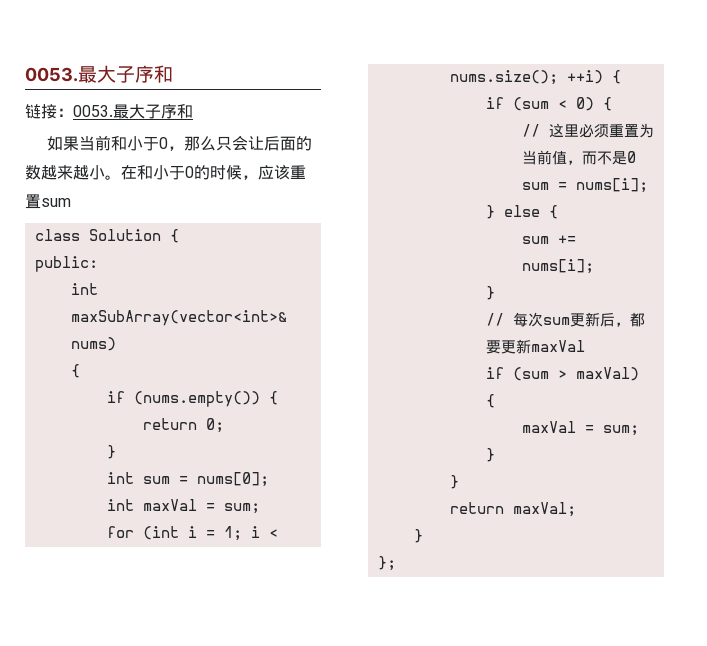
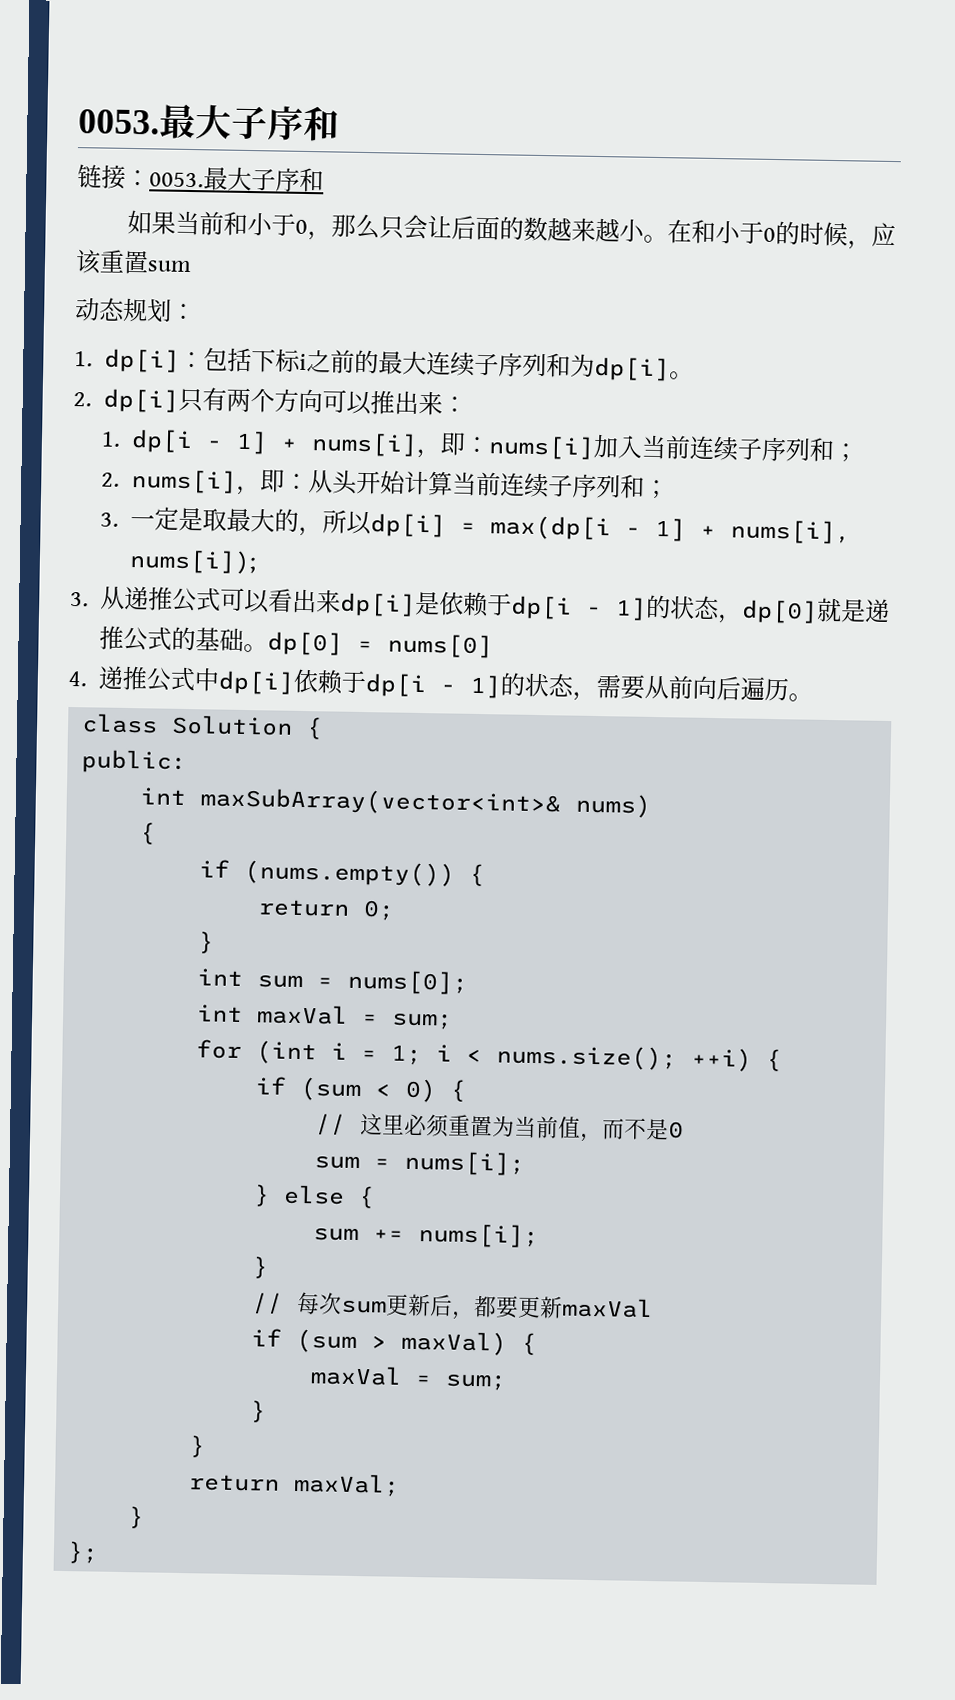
+ 动态规划：
+ 1. dp[i]：包括下标i之前的最大连续子序列和为dp[i]。
+ 2. dp[i]只有两个方向可以推出来：
+ 1. dp[i - 1] + nums[i]，即：nums[i]加入当前连续子序列和；
+ 2. nums[i]，即：从头开始计算当前连续子序列和；
+ 3.一定是取最大的，所以dp[i] = max(dp[i - 1] + nums[i], nums[i]);
+ 3.从递推公式可以看出来dp[i]是依赖于dp[i - 1]的状态，dp[0]就是递推公式的基础。dp[0] = nums[0]
+ 4.递推公式中dp[i]依赖于dp[i - 1]的状态，需要从前向后遍历。

